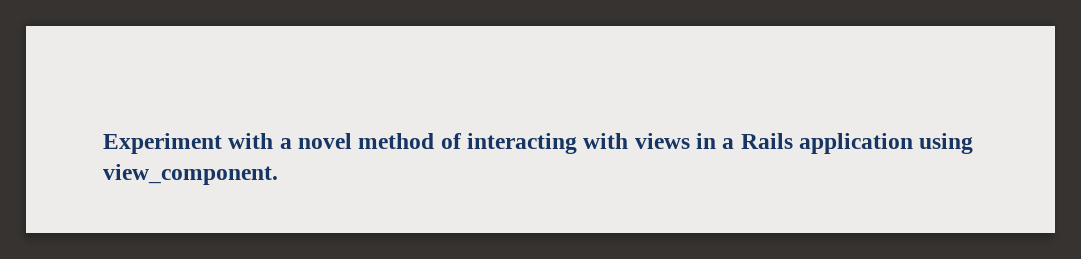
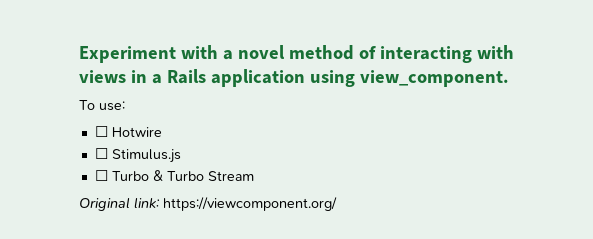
+ To use:
+ ☐ Hotwire
+ ☐ Stimulus.js
+ ☐ Turbo & Turbo Stream
+ Original link: https://viewcomponent.org/

